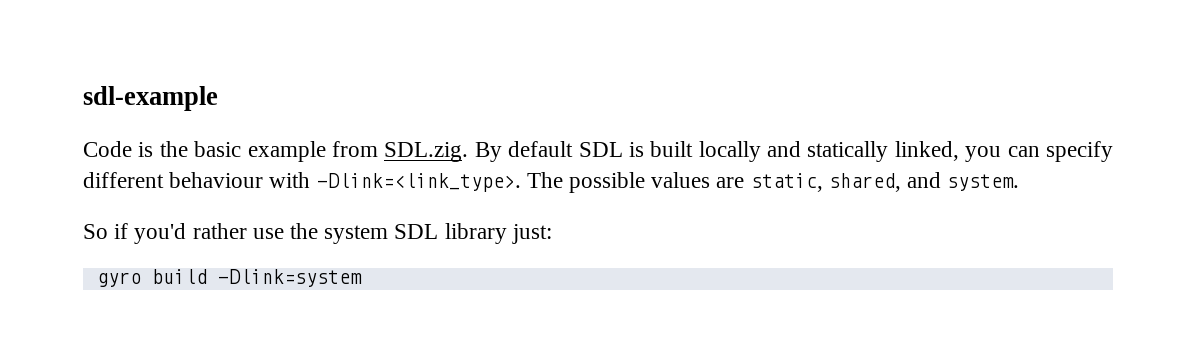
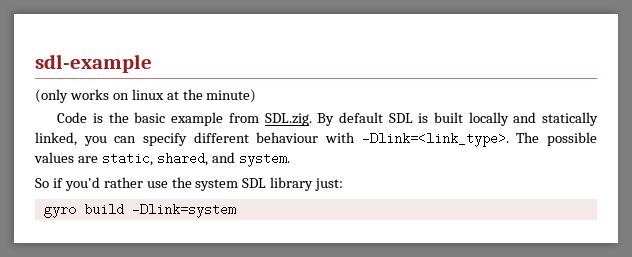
+ (only works on linux at the minute)

